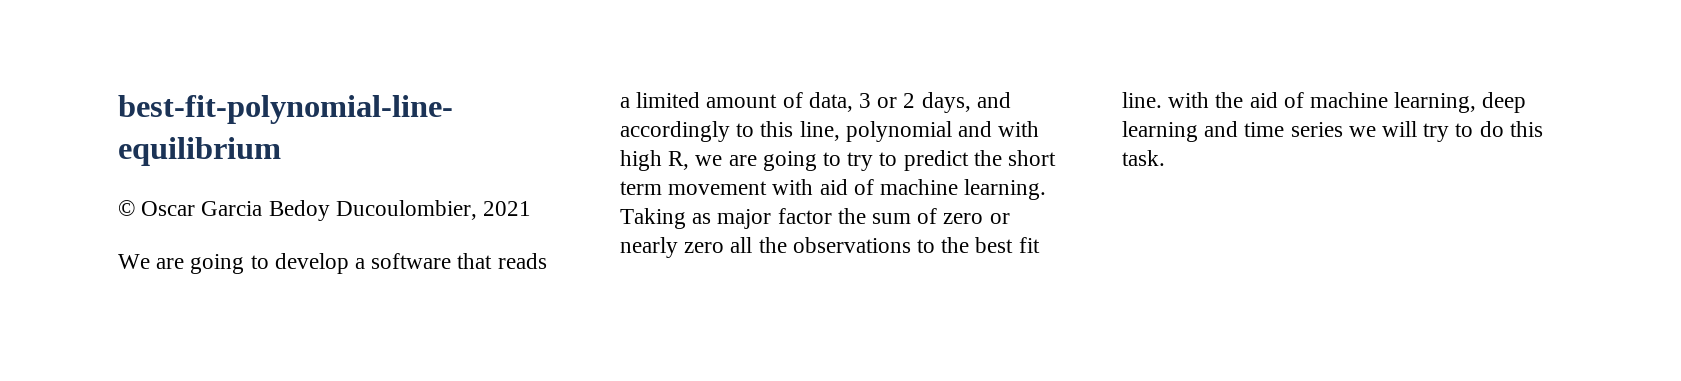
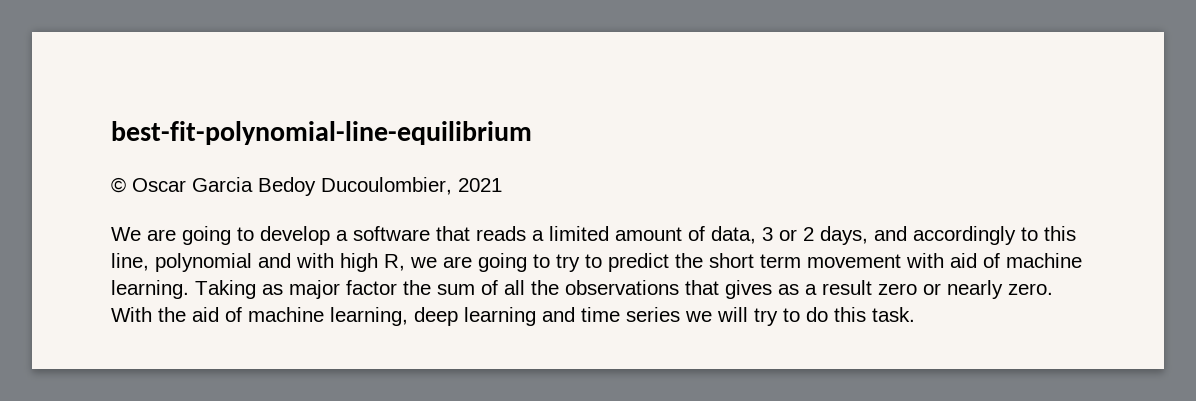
- Taking as major factor the sum of zero or nearly zero all the observations to the best fit line. with the aid of machine learning, deep learning and time series we will try to do this task.
+ Taking as major factor the sum of all the observations that gives as a result zero or nearly zero. With the aid of machine learning, deep learning and time series we will try to do this task.

